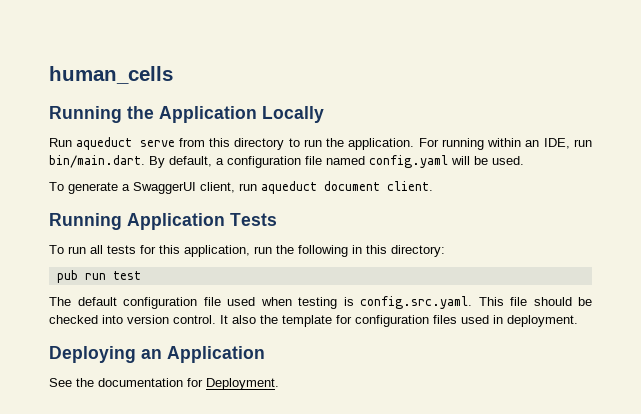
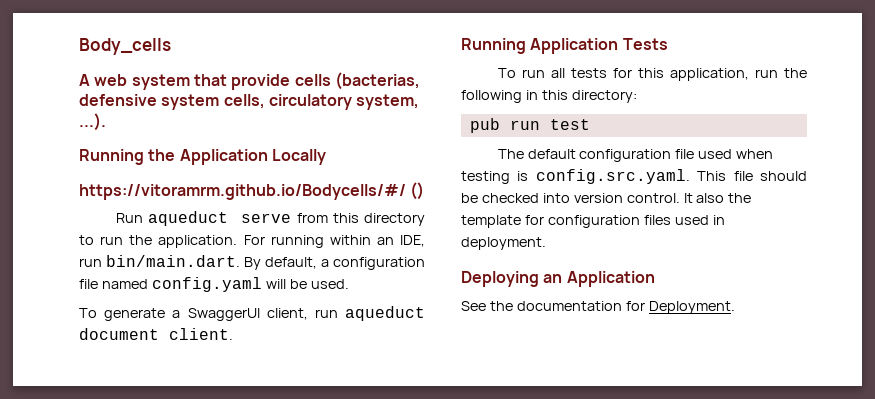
- human_cells
+ Body_cells
+ A web system that provide cells (bacterias, defensive system cells, circulatory system, ...).
+ https://vitoramrm.github.io/Bodycells/#/ ()

